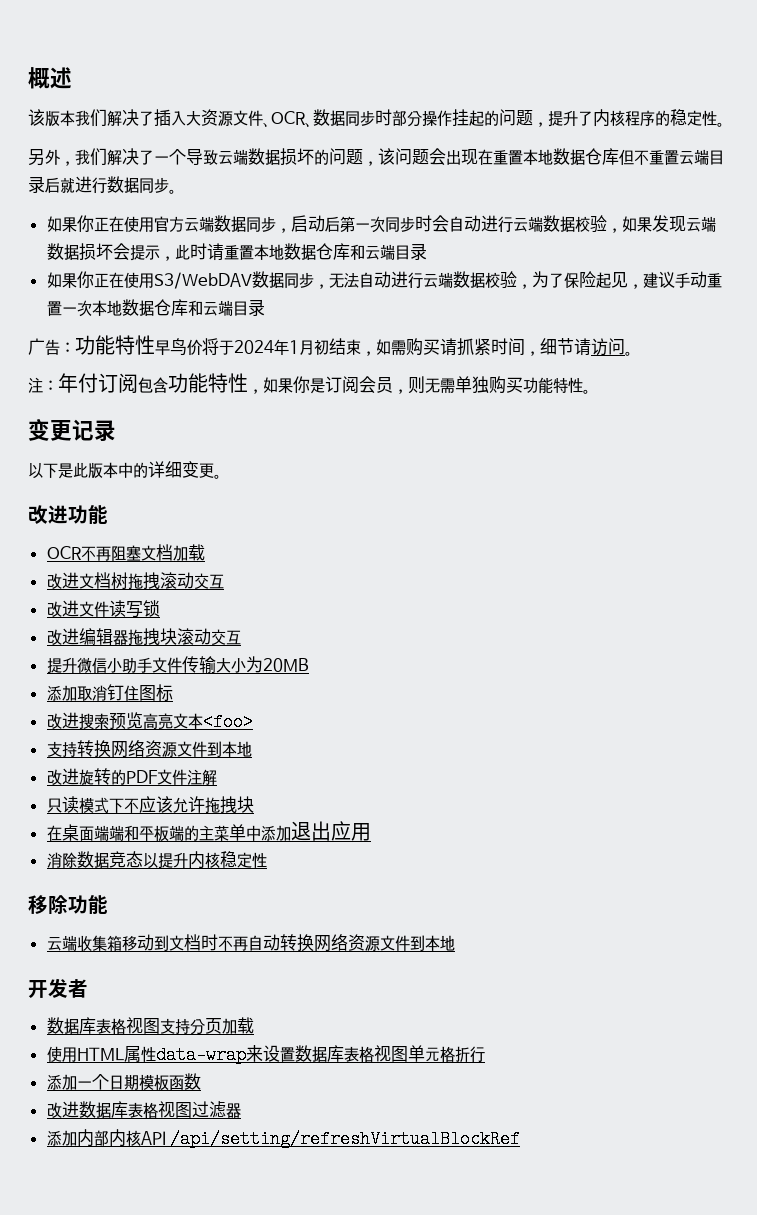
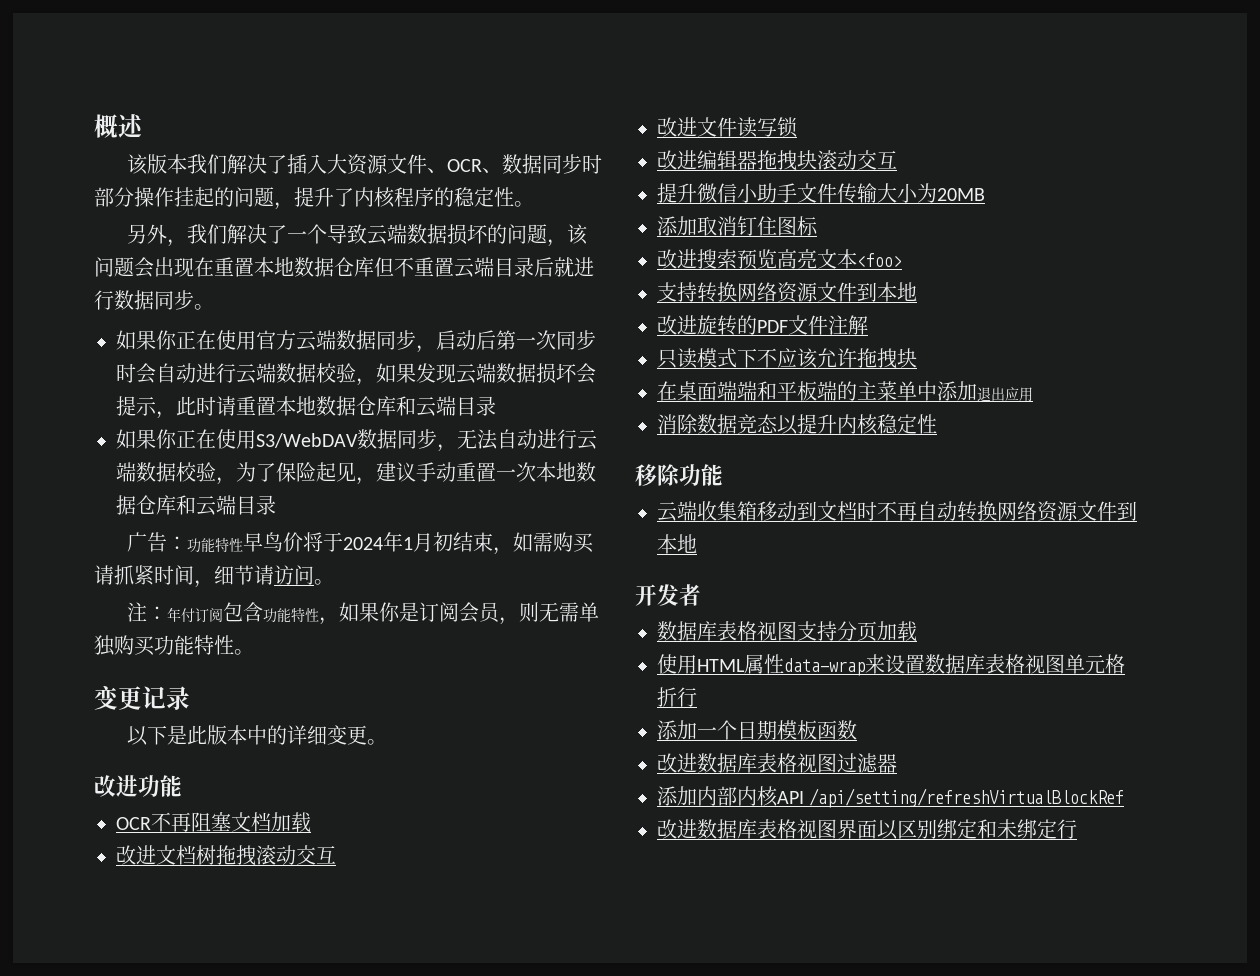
+ 改进数据库表格视图界面以区别绑定和未绑定行

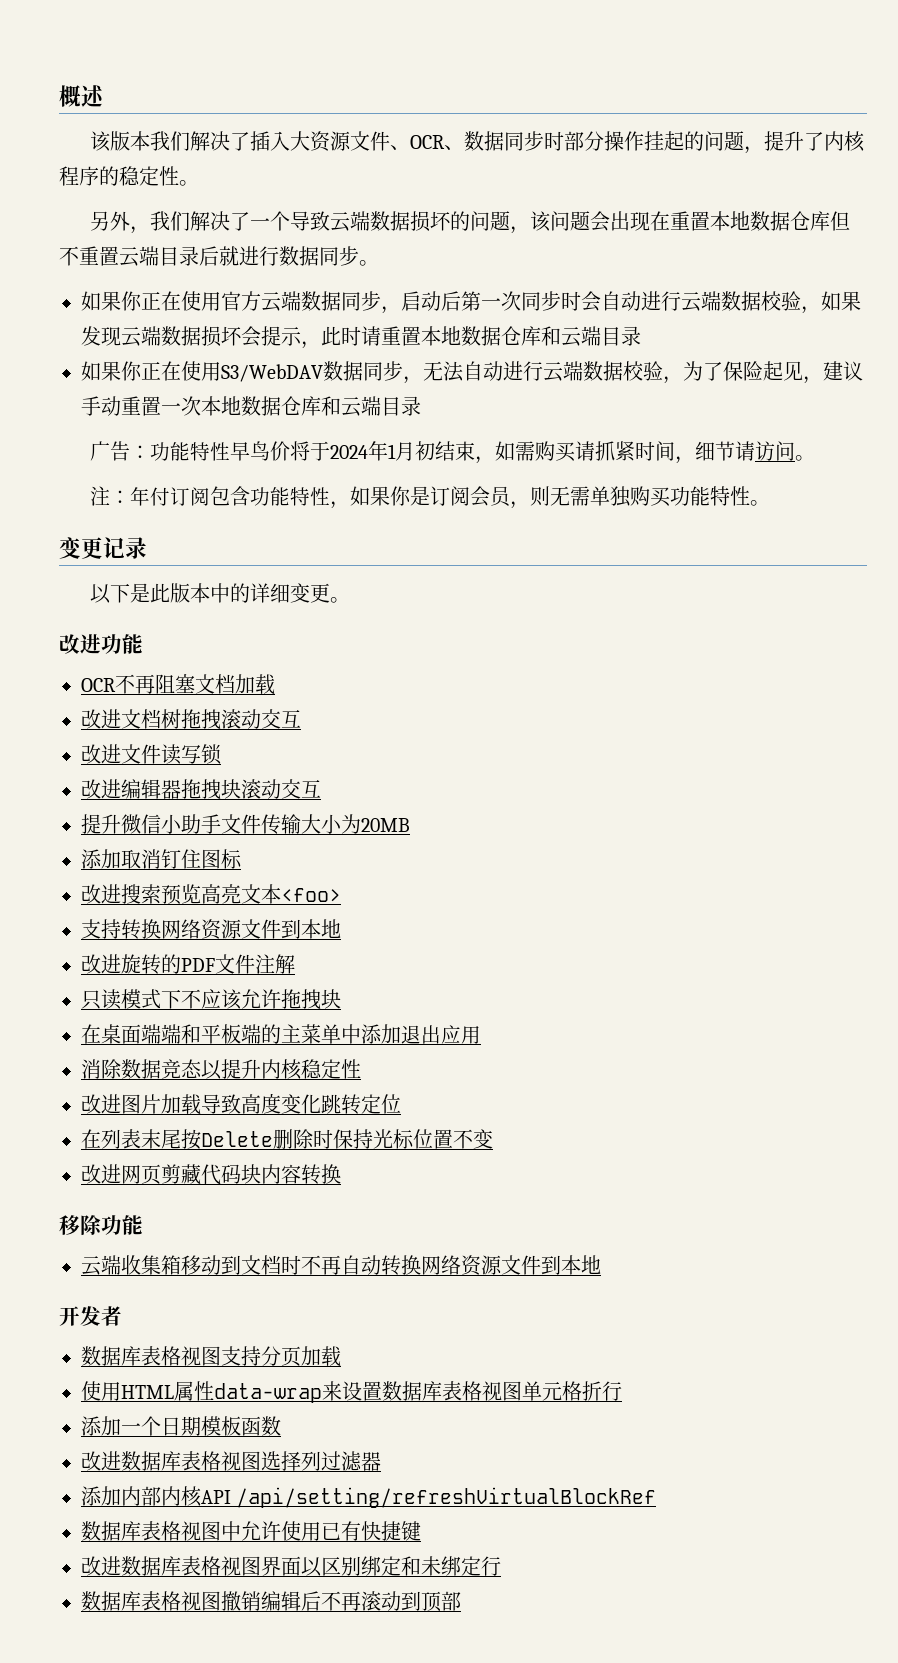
+ 改进图片加载导致高度变化跳转定位
+ 在列表末尾按Delete删除时保持光标位置不变
+ 改进网页剪藏代码块内容转换
- 改进数据库表格视图过滤器
+ 改进数据库表格视图选择列过滤器
+ 数据库表格视图中允许使用已有快捷键
+ 数据库表格视图撤销编辑后不再滚动到顶部

